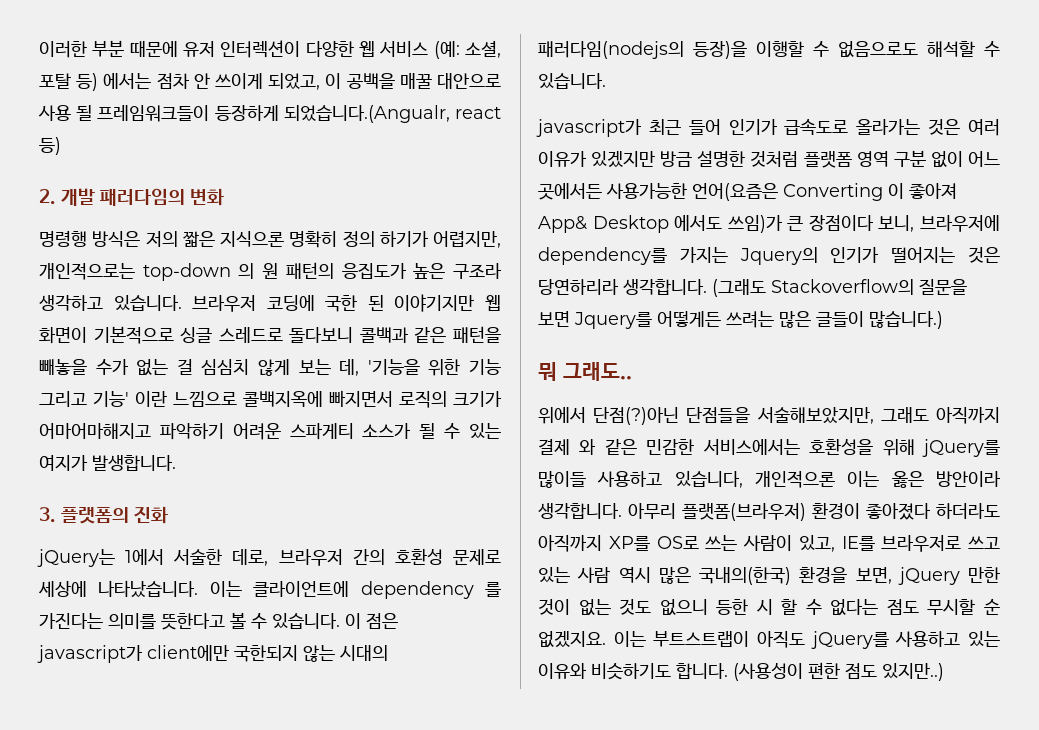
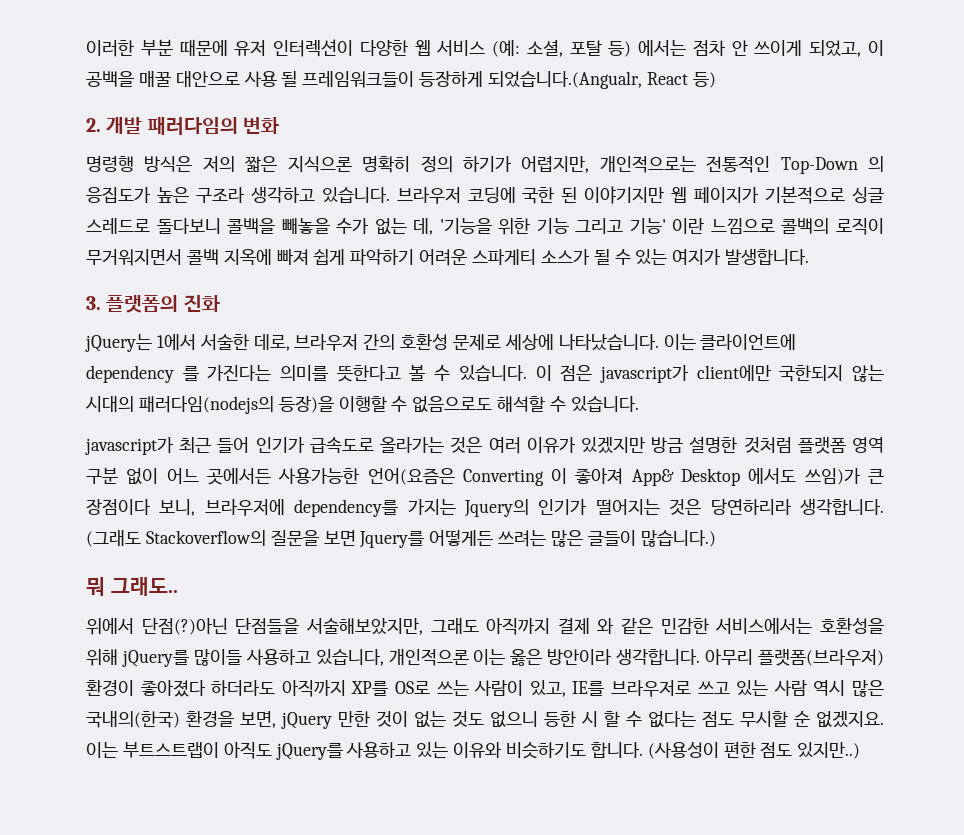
- 이러한 부분 때문에 유저 인터렉션이 다양한 웹 서비스 (예: 소셜, 포탈 등) 에서는 점차 안 쓰이게 되었고, 이 공백을 매꿀 대안으로 사용 될 프레임워크들이 등장하게 되었습니다.(Angualr, react 등)
+ 이러한 부분 때문에 유저 인터렉션이 다양한 웹 서비스 (예: 소셜, 포탈 등) 에서는 점차 안 쓰이게 되었고, 이 공백을 매꿀 대안으로 사용 될 프레임워크들이 등장하게 되었습니다.(Angualr, React 등)
- 명령행 방식은 저의 짧은 지식으론 명확히 정의 하기가 어렵지만, 개인적으로는 top-down 의 원 패턴의 응집도가 높은 구조라 생각하고 있습니다.
+ 명령행 방식은 저의 짧은 지식으론 명확히 정의 하기가 어렵지만, 개인적으로는 전통적인 Top-Down 의 응집도가 높은 구조라 생각하고 있습니다.
- 브라우저 코딩에 국한 된 이야기지만 웹 화면이 기본적으로 싱글 스레드로 돌다보니 콜백과 같은 패턴을 빼놓을 수가 없는 걸 심심치 않게 보는 데, '기능을 위한 기능 그리고 기능' 이란 느낌으로 콜백지옥에 빠지면서 로직의 크기가 어마어마해지고 파악하기 어려운 스파게티 소스가 될 수 있는 여지가 발생합니다.
+ 브라우저 코딩에 국한 된 이야기지만 웹 페이지가 기본적으로 싱글 스레드로 돌다보니 콜백을 빼놓을 수가 없는 데, '기능을 위한 기능 그리고 기능' 이란 느낌으로 콜백의 로직이 무거워지면서 콜백 지옥에 빠져 쉽게 파악하기 어려운 스파게티 소스가 될 수 있는 여지가 발생합니다.

